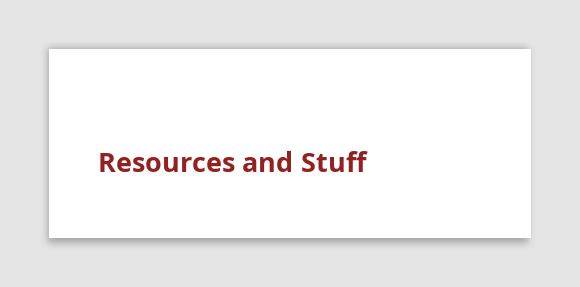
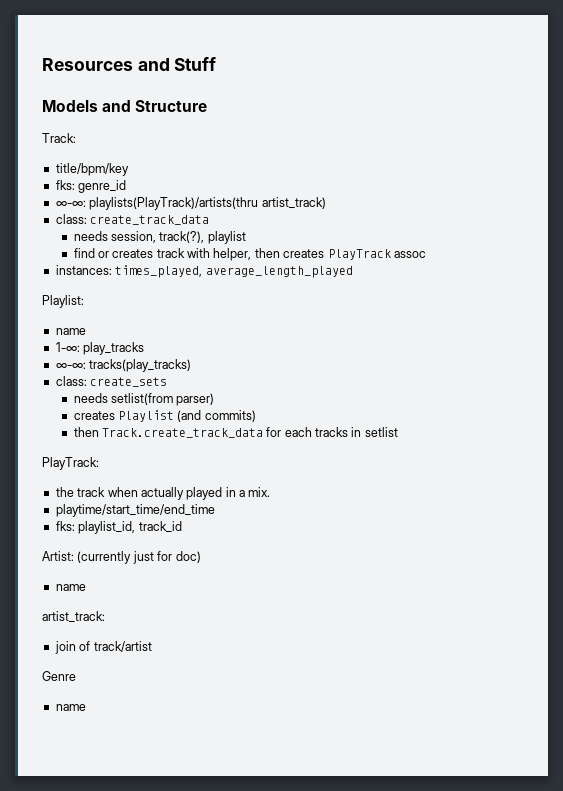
+ Models and Structure
+ Track:
+ title/bpm/key
+ fks: genre_id
+ ∞-∞: playlists(PlayTrack)/artists(thru artist_track)
+ class: create_track_data
+ needs session, track(?), playlist
+ find or creates track with helper, then creates PlayTrack assoc
+ instances: times_played, average_length_played
+ Playlist:
+ name
+ 1-∞: play_tracks
+ ∞-∞: tracks(play_tracks)
+ class: create_sets
+ needs setlist(from parser)
+ creates Playlist (and commits)
+ then Track.create_track_data for each tracks in setlist
+ PlayTrack:
+ the track when actually played in a mix.
+ playtime/start_time/end_time
+ fks: playlist_id, track_id
+ Artist: (currently just for doc)
+ name
+ artist_track:
+ join of track/artist
+ Genre
+ name

